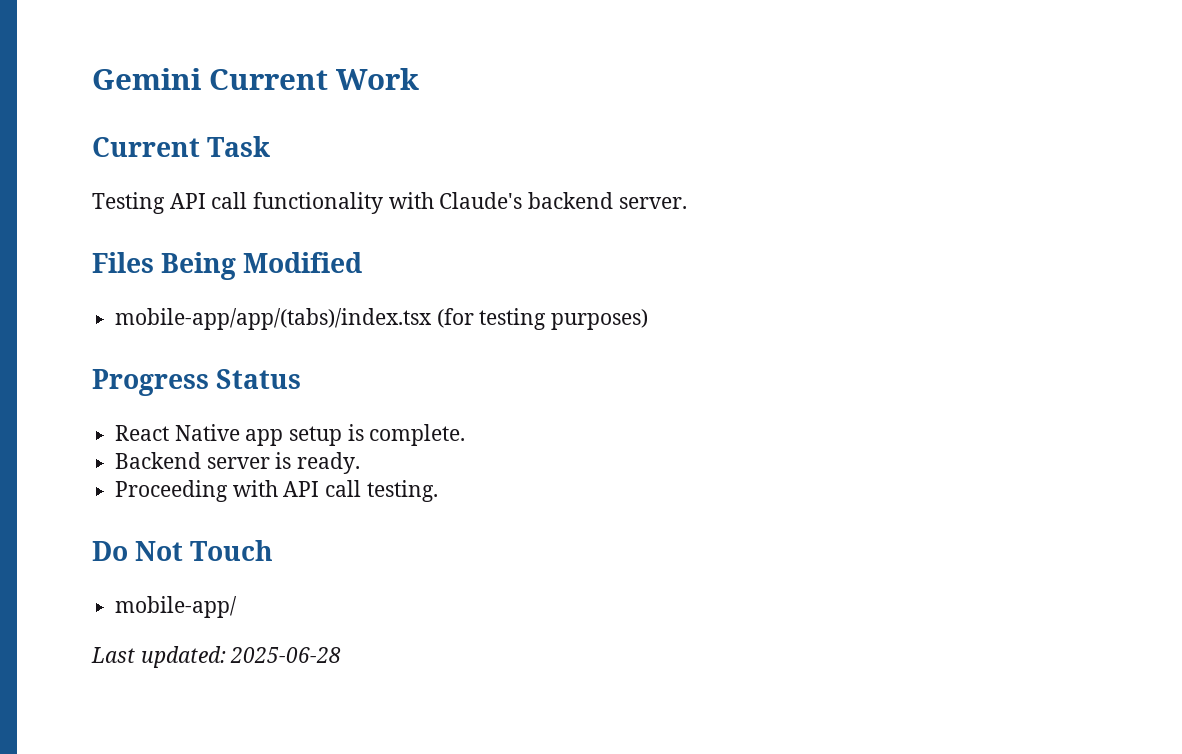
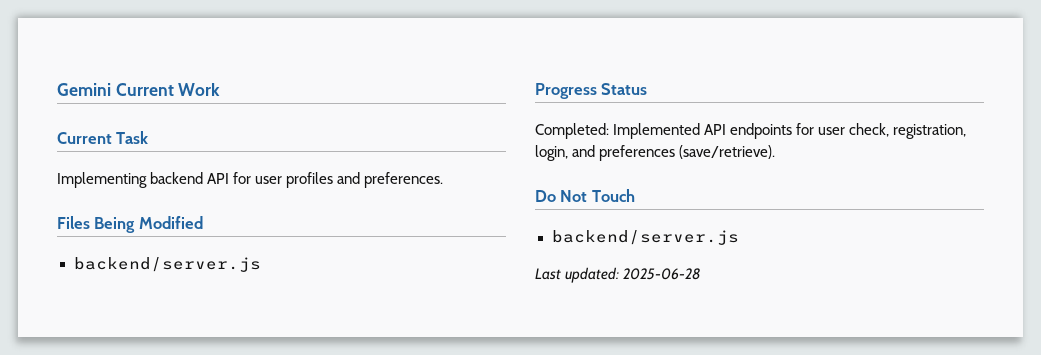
- Testing API call functionality with Claude's backend server.
+ Implementing backend API for user profiles and preferences.
  Files Being Modified
- mobile-app/app/(tabs)/index.tsx (for testing purposes)
+ backend/server.js
  Progress Status
- React Native app setup is complete.
- Backend server is ready.
- Proceeding with API call testing.
+ Completed: Implemented API endpoints for user check, registration, login, and preferences (save/retrieve).
  Do Not Touch
- mobile-app/
+ backend/server.js

